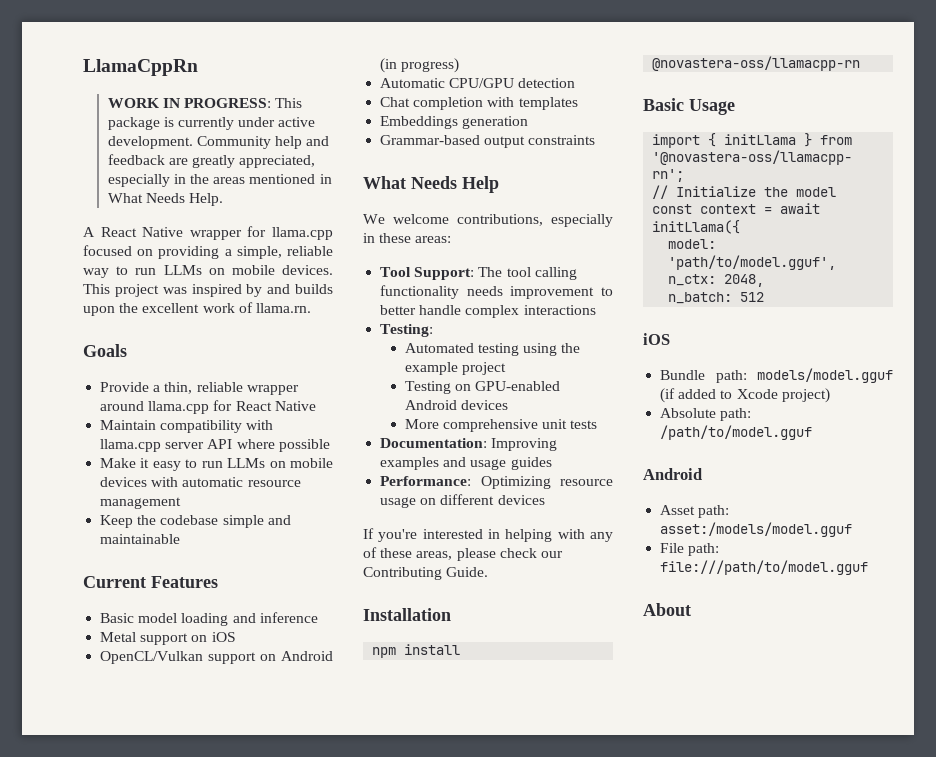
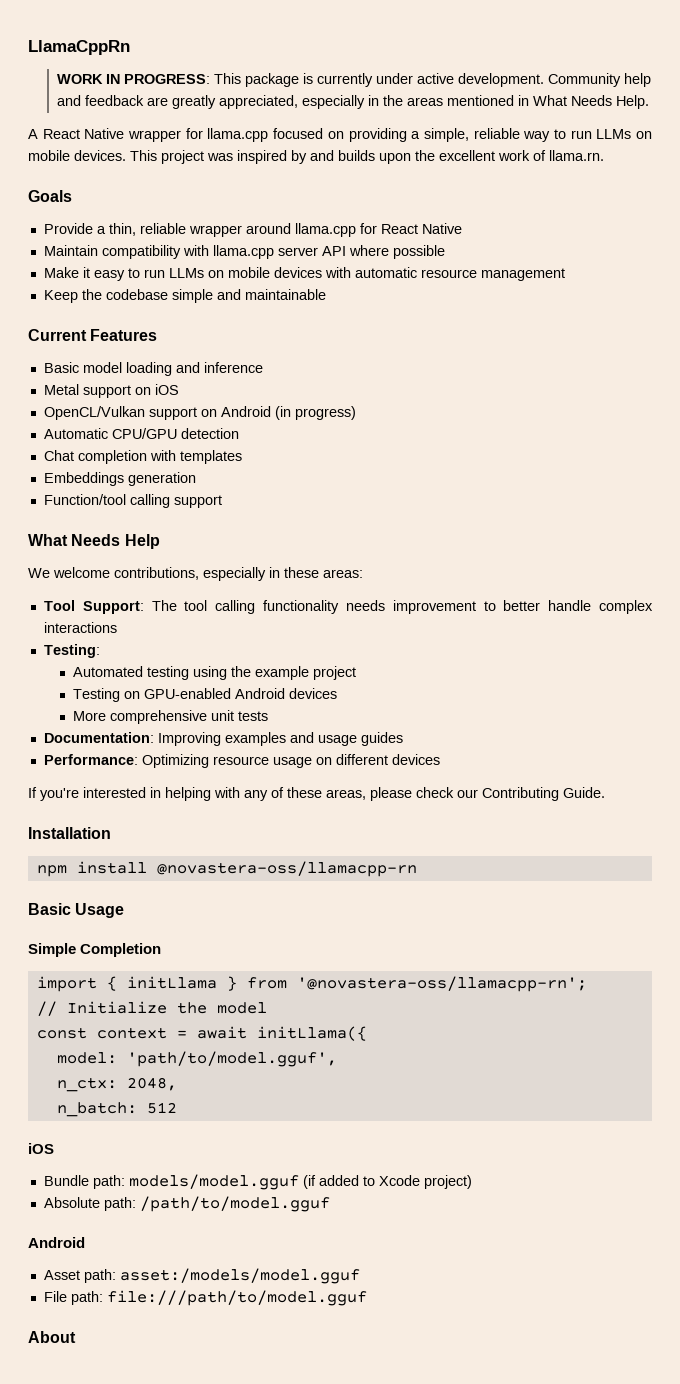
- Grammar-based output constraints
+ Function/tool calling support
+ Simple Completion

